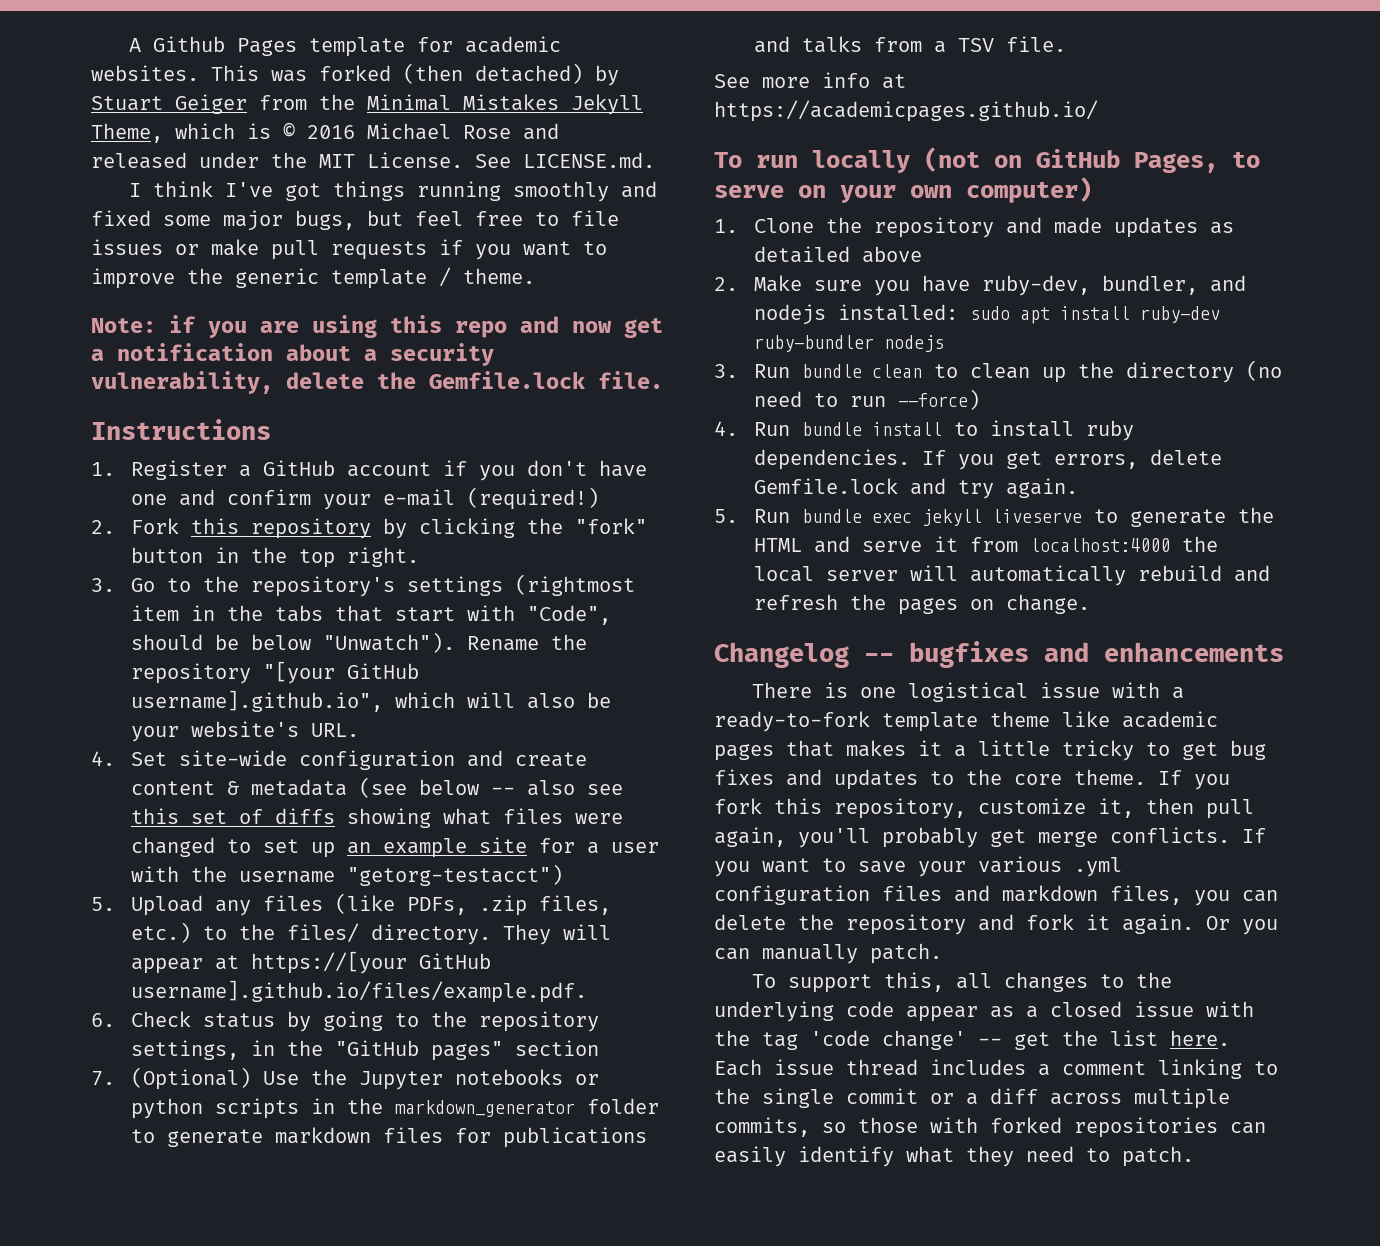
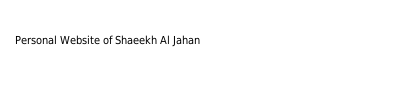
- A Github Pages template for academic websites. This was forked (then detached) by Stuart Geiger from the Minimal Mistakes Jekyll Theme, which is © 2016 Michael Rose and released under the MIT License. See LICENSE.md.
- I think I've got things running smoothly and fixed some major bugs, but feel free to file issues or make pull requests if you want to improve the generic template / theme.
- Note: if you are using this repo and now get a notification about a security vulnerability, delete the Gemfile.lock file.
- Instructions
- 1. Register a GitHub account if you don't have one and confirm your e-mail (required!)
- 2. Fork this repository by clicking the "fork" button in the top right.
- 3. Go to the repository's settings (rightmost item in the tabs that start with "Code", should be below "Unwatch"). Rename the repository "[your GitHub username].github.io", which will also be your website's URL.
- 4. Set site-wide configuration and create content & metadata (see below -- also see this set of diffs showing what files were changed to set up an example site for a user with the username "getorg-testacct")
- 5. Upload any files (like PDFs, .zip files, etc.) to the files/ directory. They will appear at https://[your GitHub username].github.io/files/example.pdf.
- 6. Check status by going to the repository settings, in the "GitHub pages" section
- 7. (Optional) Use the Jupyter notebooks or python scripts in the markdown_generator folder to generate markdown files for publications and talks from a TSV file.
- See more info at https://academicpages.github.io/
- To run locally (not on GitHub Pages, to serve on your own computer)
- 1. Clone the repository and made updates as detailed above
- 2. Make sure you have ruby-dev, bundler, and nodejs installed: sudo apt install ruby-dev ruby-bundler nodejs
- 3. Run bundle clean to clean up the directory (no need to run --force)
- 4. Run bundle install to install ruby dependencies. If you get errors, delete Gemfile.lock and try again.
- 5. Run bundle exec jekyll liveserve to generate the HTML and serve it from localhost:4000 the local server will automatically rebuild and refresh the pages on change.
- Changelog -- bugfixes and enhancements
- There is one logistical issue with a ready-to-fork template theme like academic pages that makes it a little tricky to get bug fixes and updates to the core theme. If you fork this repository, customize it, then pull again, you'll probably get merge conflicts. If you want to save your various .yml configuration files and markdown files, you can delete the repository and fork it again. Or you can manually patch.
- To support this, all changes to the underlying code appear as a closed issue with the tag 'code change' -- get the list here. Each issue thread includes a comment linking to the single commit or a diff across multiple commits, so those with forked repositories can easily identify what they need to patch.
+ Personal Website of Shaeekh Al Jahan

